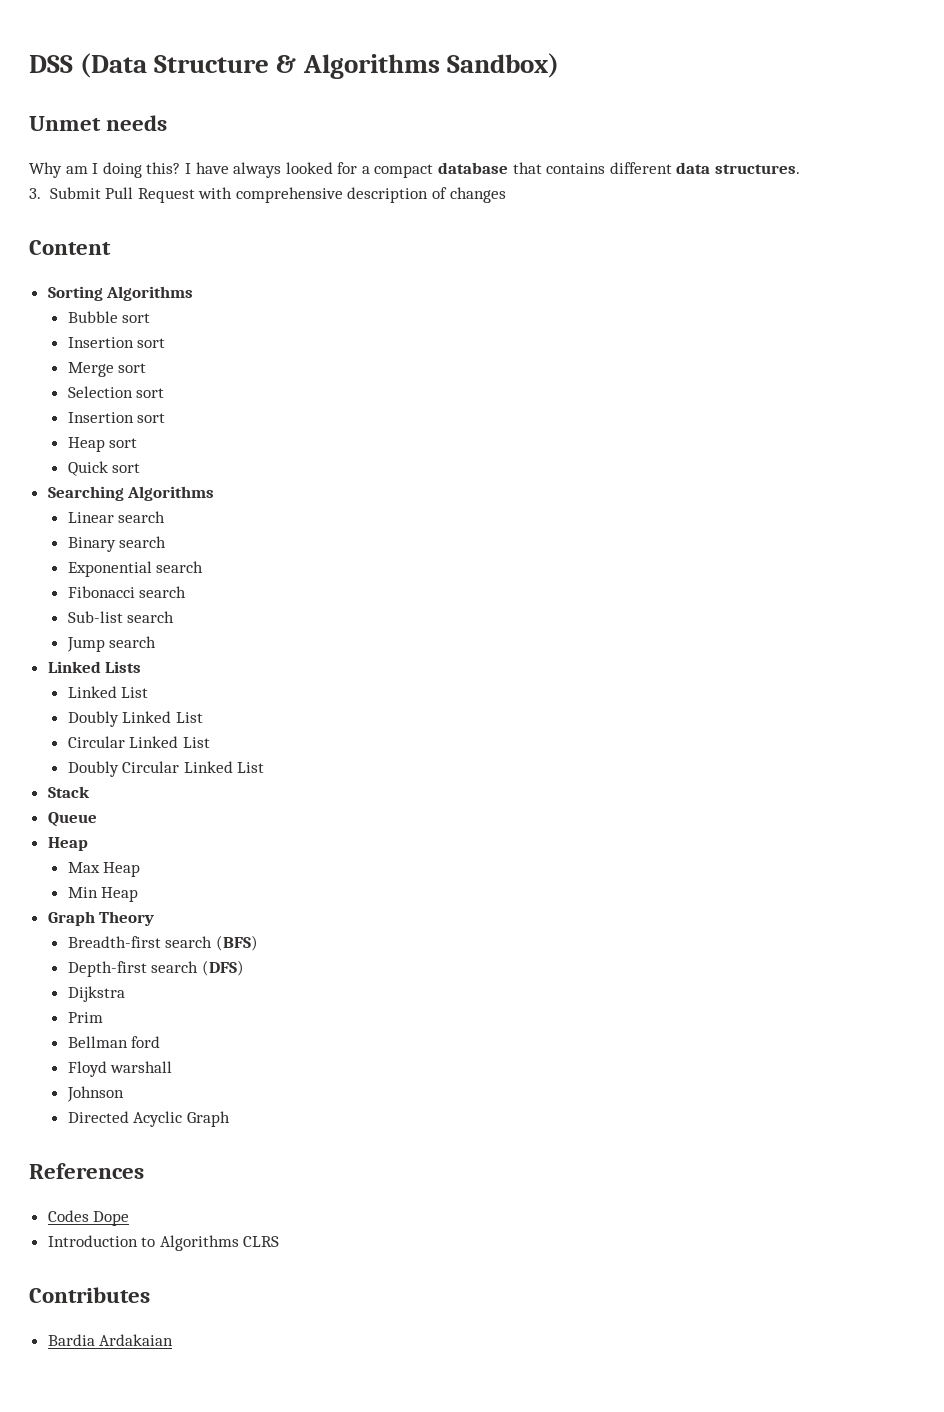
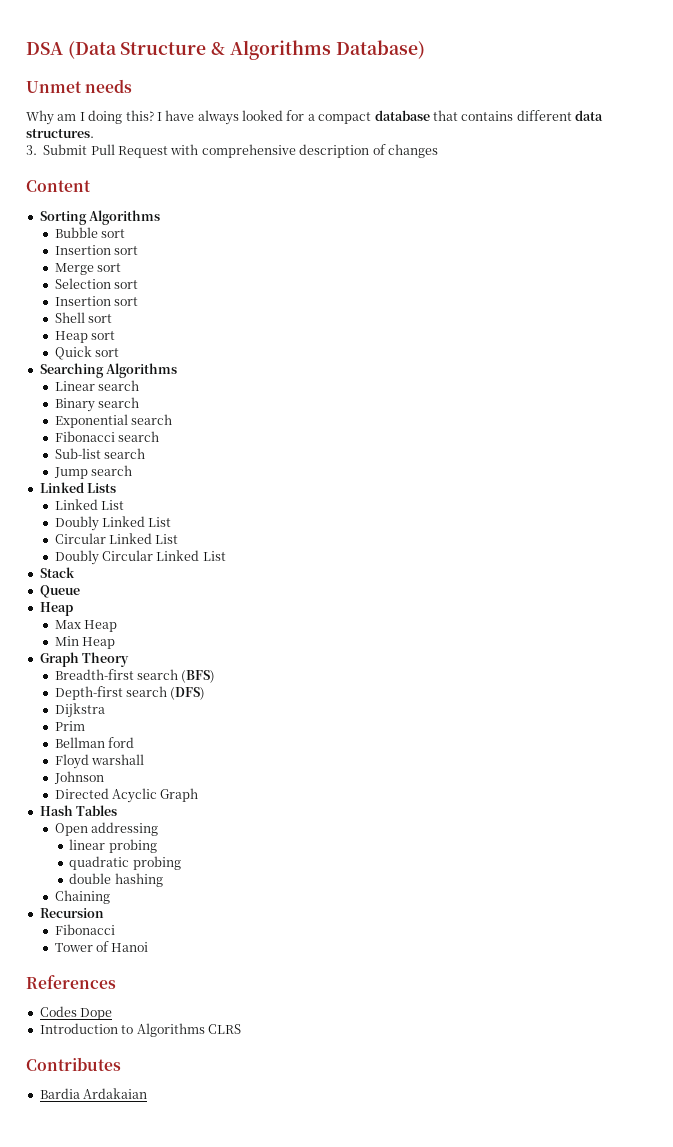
- DSS (Data Structure & Algorithms Sandbox)
+ DSA (Data Structure & Algorithms Database)
+ Shell sort
+ Hash Tables
+ Open addressing
+ linear probing
+ quadratic probing
+ double hashing
+ Chaining
+ Recursion
+ Fibonacci
+ Tower of Hanoi

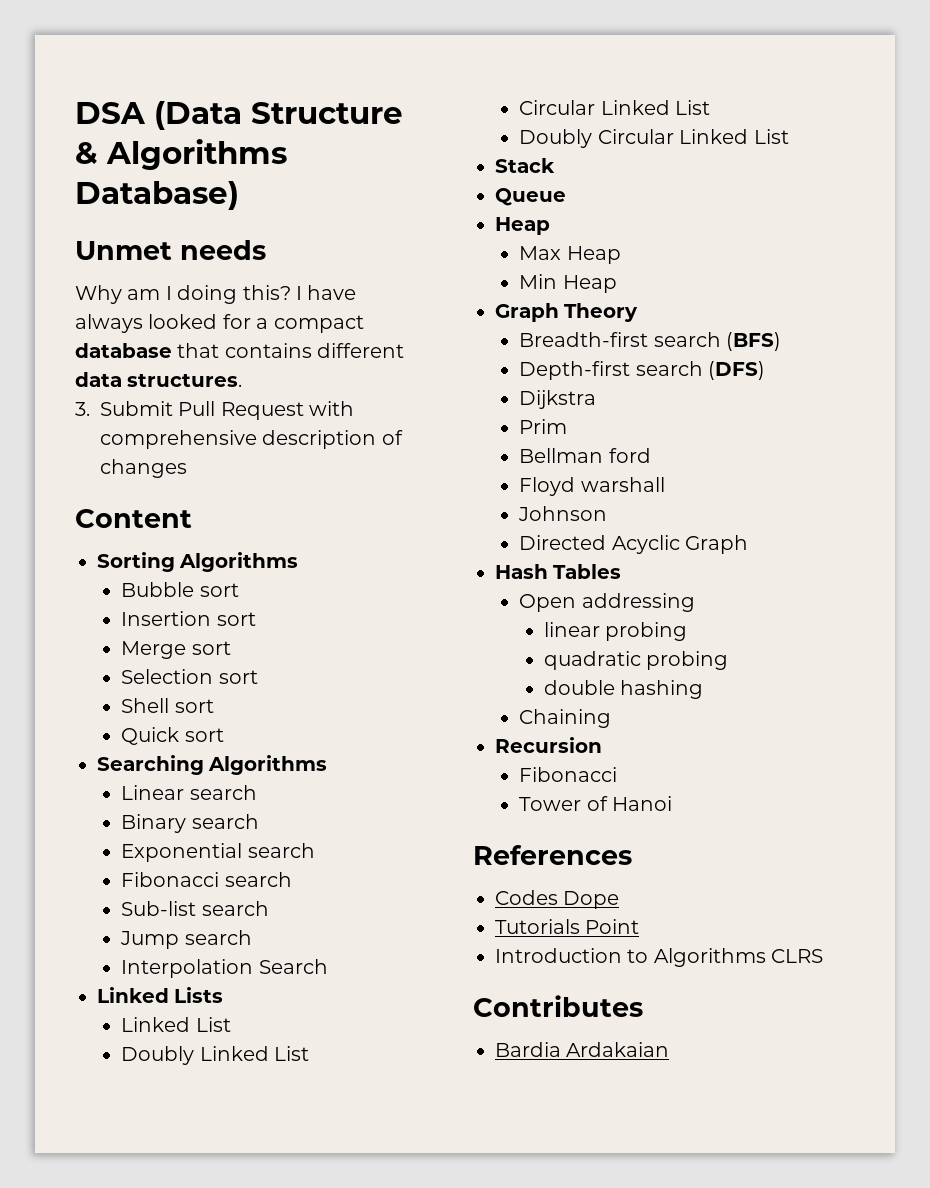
  Selection sort
- Insertion sort
- Heap sort
+ Interpolation Search
+ Tutorials Point

